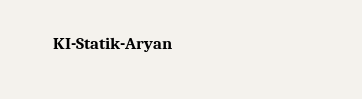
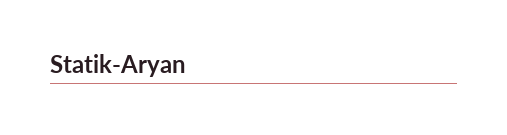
- KI-Statik-Aryan
+ Statik-Aryan

